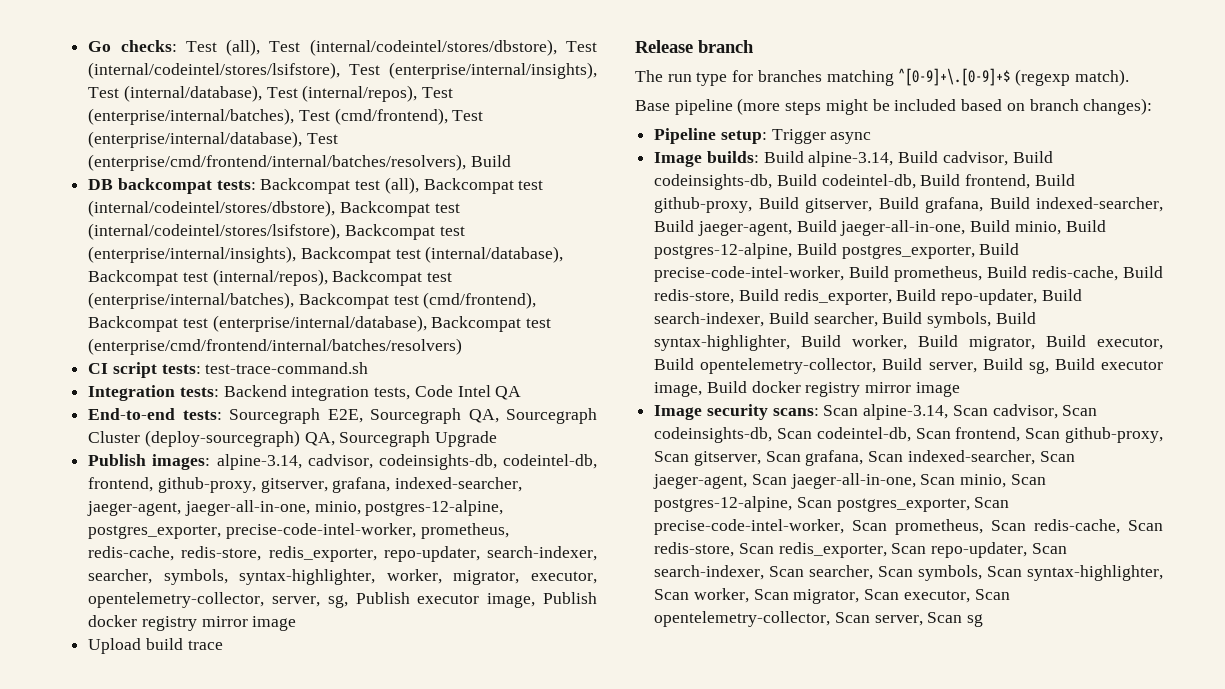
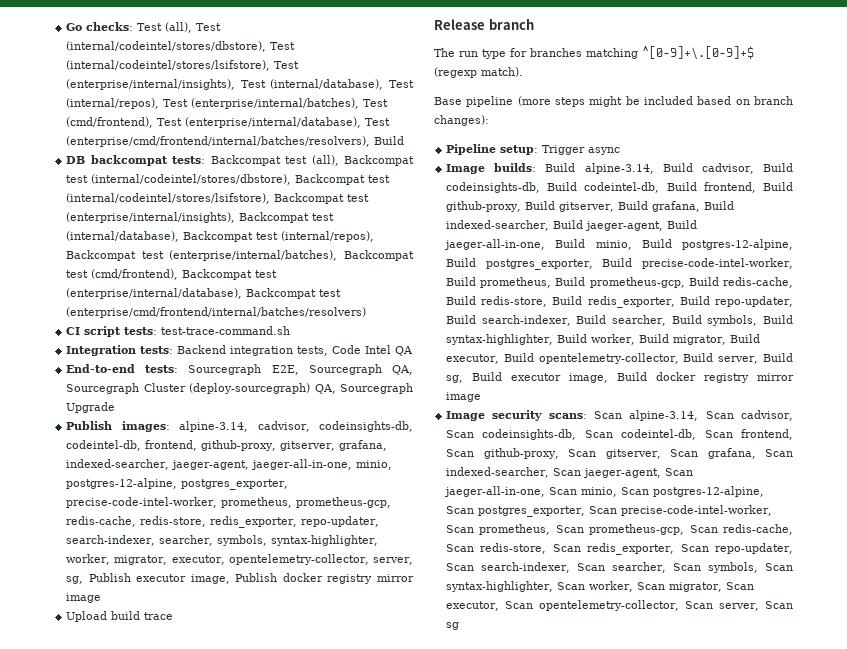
- Publish images: alpine-3.14, cadvisor, codeinsights-db, codeintel-db, frontend, github-proxy, gitserver, grafana, indexed-searcher, jaeger-agent, jaeger-all-in-one, minio, postgres-12-alpine, postgres_exporter, precise-code-intel-worker, prometheus, redis-cache, redis-store, redis_exporter, repo-updater, search-indexer, searcher, symbols, syntax-highlighter, worker, migrator, executor, opentelemetry-collector, server, sg, Publish executor image, Publish docker registry mirror image
+ Publish images: alpine-3.14, cadvisor, codeinsights-db, codeintel-db, frontend, github-proxy, gitserver, grafana, indexed-searcher, jaeger-agent, jaeger-all-in-one, minio, postgres-12-alpine, postgres_exporter, precise-code-intel-worker, prometheus, prometheus-gcp, redis-cache, redis-store, redis_exporter, repo-updater, search-indexer, searcher, symbols, syntax-highlighter, worker, migrator, executor, opentelemetry-collector, server, sg, Publish executor image, Publish docker registry mirror image
- Build alpine-3.14, Build cadvisor, Build codeinsights-db, Build codeintel-db, Build frontend, Build github-proxy, Build gitserver, Build grafana, Build indexed-searcher, Build jaeger-agent, Build jaeger-all-in-one, Build minio, Build postgres-12-alpine, Build postgres_exporter, Build precise-code-intel-worker, Build prometheus, Build redis-cache, Build redis-store, Build redis_exporter, Build repo-updater, Build search-indexer, Build searcher, Build symbols, Build syntax-highlighter, Build worker, Build migrator, Build executor, Build opentelemetry-collector, Build server, Build sg, Build executor image, Build docker registry mirror image
+ Build alpine-3.14, Build cadvisor, Build codeinsights-db, Build codeintel-db, Build frontend, Build github-proxy, Build gitserver, Build grafana, Build indexed-searcher, Build jaeger-agent, Build jaeger-all-in-one, Build minio, Build postgres-12-alpine, Build postgres_exporter, Build precise-code-intel-worker, Build prometheus, Build prometheus-gcp, Build redis-cache, Build redis-store, Build redis_exporter, Build repo-updater, Build search-indexer, Build searcher, Build symbols, Build syntax-highlighter, Build worker, Build migrator, Build executor, Build opentelemetry-collector, Build server, Build sg, Build executor image, Build docker registry mirror image
- Scan alpine-3.14, Scan cadvisor, Scan codeinsights-db, Scan codeintel-db, Scan frontend, Scan github-proxy, Scan gitserver, Scan grafana, Scan indexed-searcher, Scan jaeger-agent, Scan jaeger-all-in-one, Scan minio, Scan postgres-12-alpine, Scan postgres_exporter, Scan precise-code-intel-worker, Scan prometheus, Scan redis-cache, Scan redis-store, Scan redis_exporter, Scan repo-updater, Scan search-indexer, Scan searcher, Scan symbols, Scan syntax-highlighter, Scan worker, Scan migrator, Scan executor, Scan opentelemetry-collector, Scan server, Scan sg
+ Scan alpine-3.14, Scan cadvisor, Scan codeinsights-db, Scan codeintel-db, Scan frontend, Scan github-proxy, Scan gitserver, Scan grafana, Scan indexed-searcher, Scan jaeger-agent, Scan jaeger-all-in-one, Scan minio, Scan postgres-12-alpine, Scan postgres_exporter, Scan precise-code-intel-worker, Scan prometheus, Scan prometheus-gcp, Scan redis-cache, Scan redis-store, Scan redis_exporter, Scan repo-updater, Scan search-indexer, Scan searcher, Scan symbols, Scan syntax-highlighter, Scan worker, Scan migrator, Scan executor, Scan opentelemetry-collector, Scan server, Scan sg

